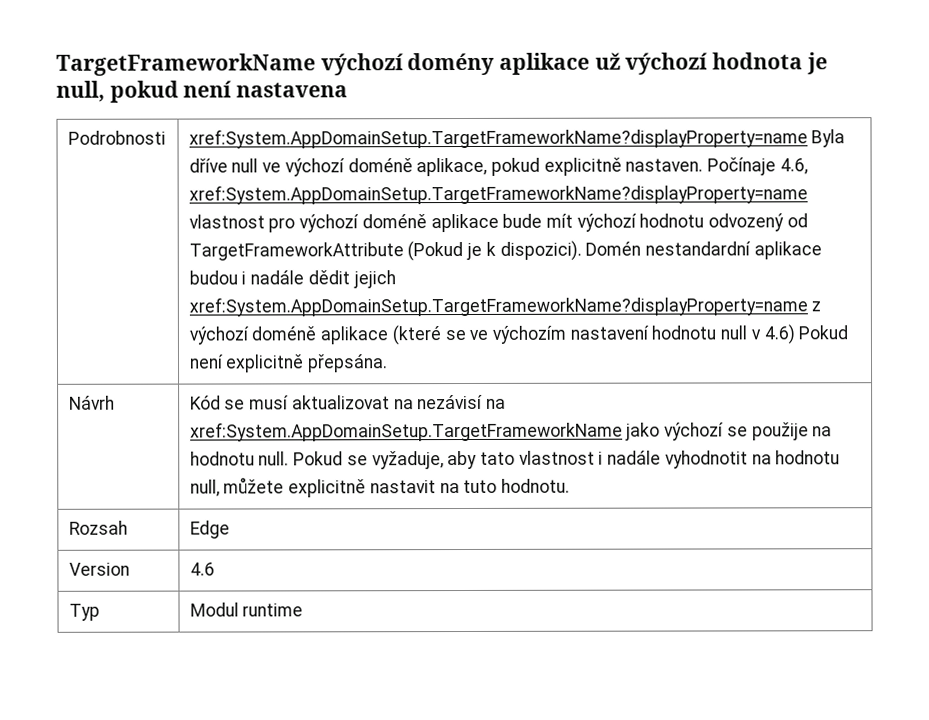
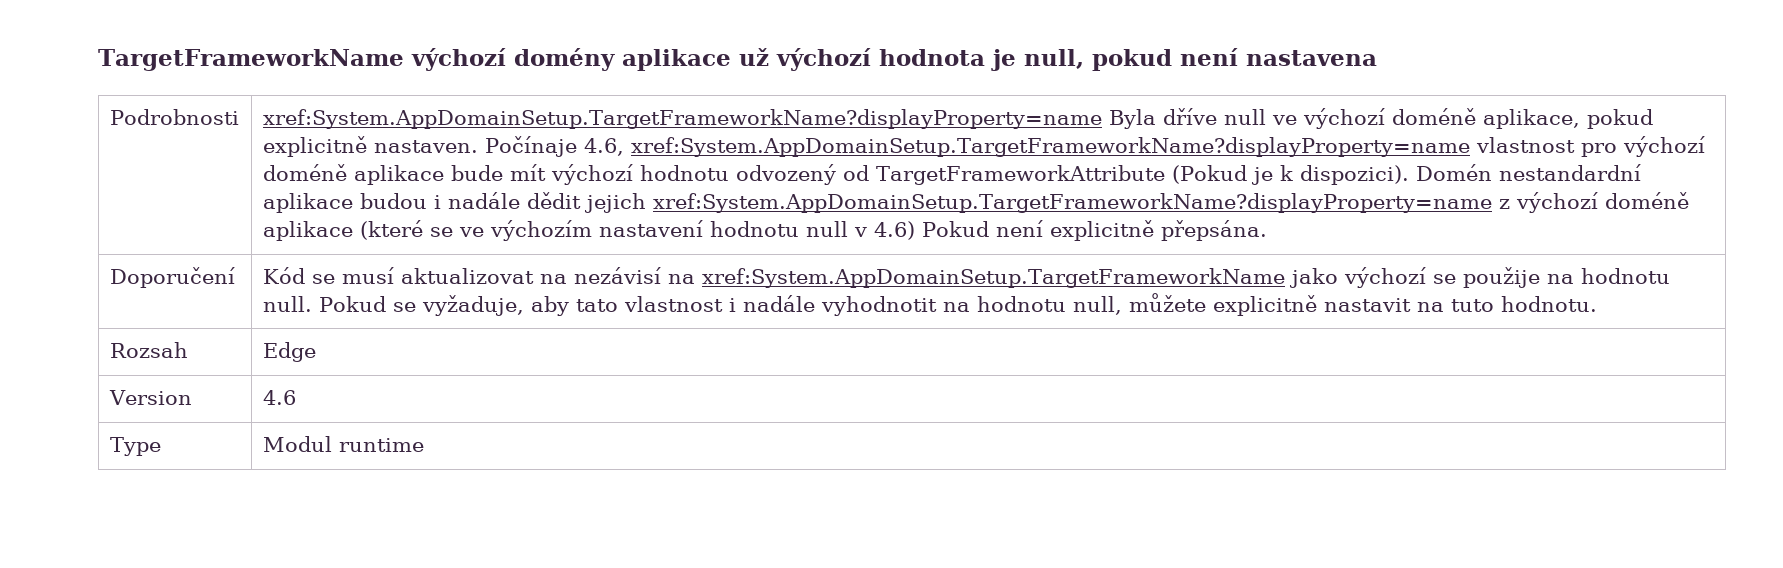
- Návrh | Kód se musí aktualizovat na nezávisí na xref:System.AppDomainSetup.TargetFrameworkName jako výchozí se použije na hodnotu null. Pokud se vyžaduje, aby tato vlastnost i nadále vyhodnotit na hodnotu null, můžete explicitně nastavit na tuto hodnotu.
+ Doporučení | Kód se musí aktualizovat na nezávisí na xref:System.AppDomainSetup.TargetFrameworkName jako výchozí se použije na hodnotu null. Pokud se vyžaduje, aby tato vlastnost i nadále vyhodnotit na hodnotu null, můžete explicitně nastavit na tuto hodnotu.
- Typ | Modul runtime
+ Type | Modul runtime

